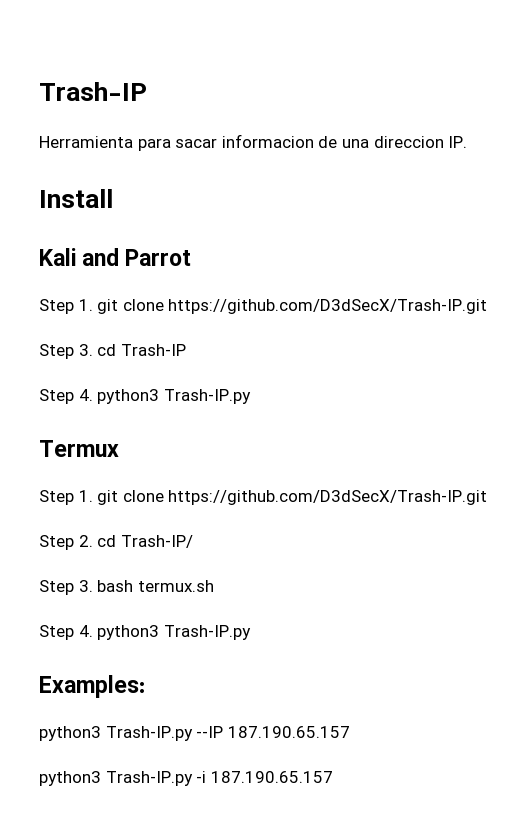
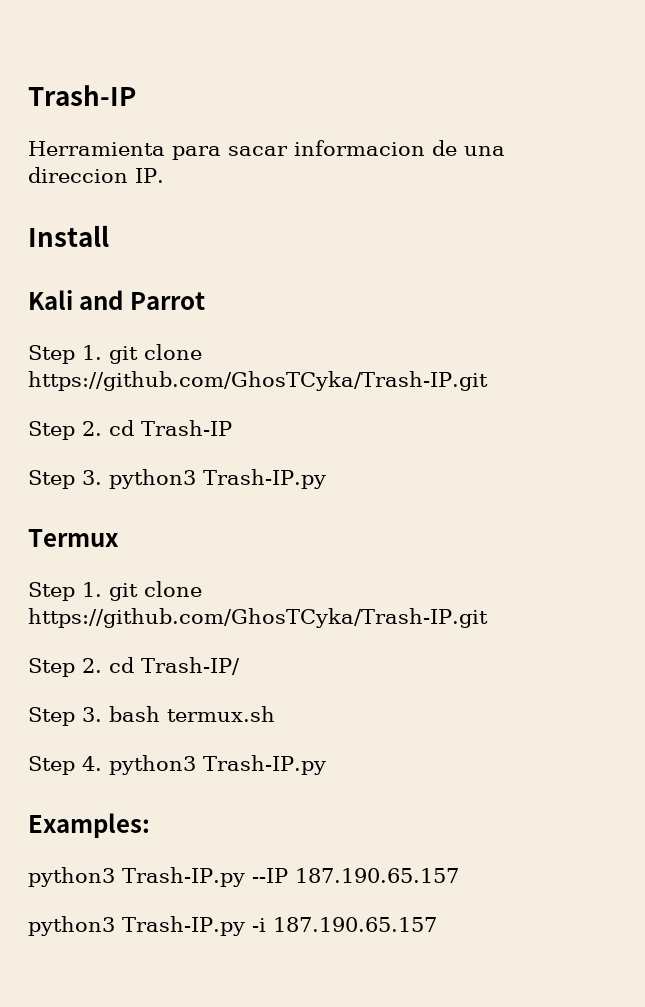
  Kali and Parrot
- Step 1. git clone https://github.com/D3dSecX/Trash-IP.git
- Step 3. cd Trash-IP
- Step 4. python3 Trash-IP.py
+ Step 1. git clone https://github.com/GhosTCyka/Trash-IP.git
+ Step 2. cd Trash-IP
+ Step 3. python3 Trash-IP.py
  Termux
- Step 1. git clone https://github.com/D3dSecX/Trash-IP.git
+ Step 1. git clone https://github.com/GhosTCyka/Trash-IP.git

